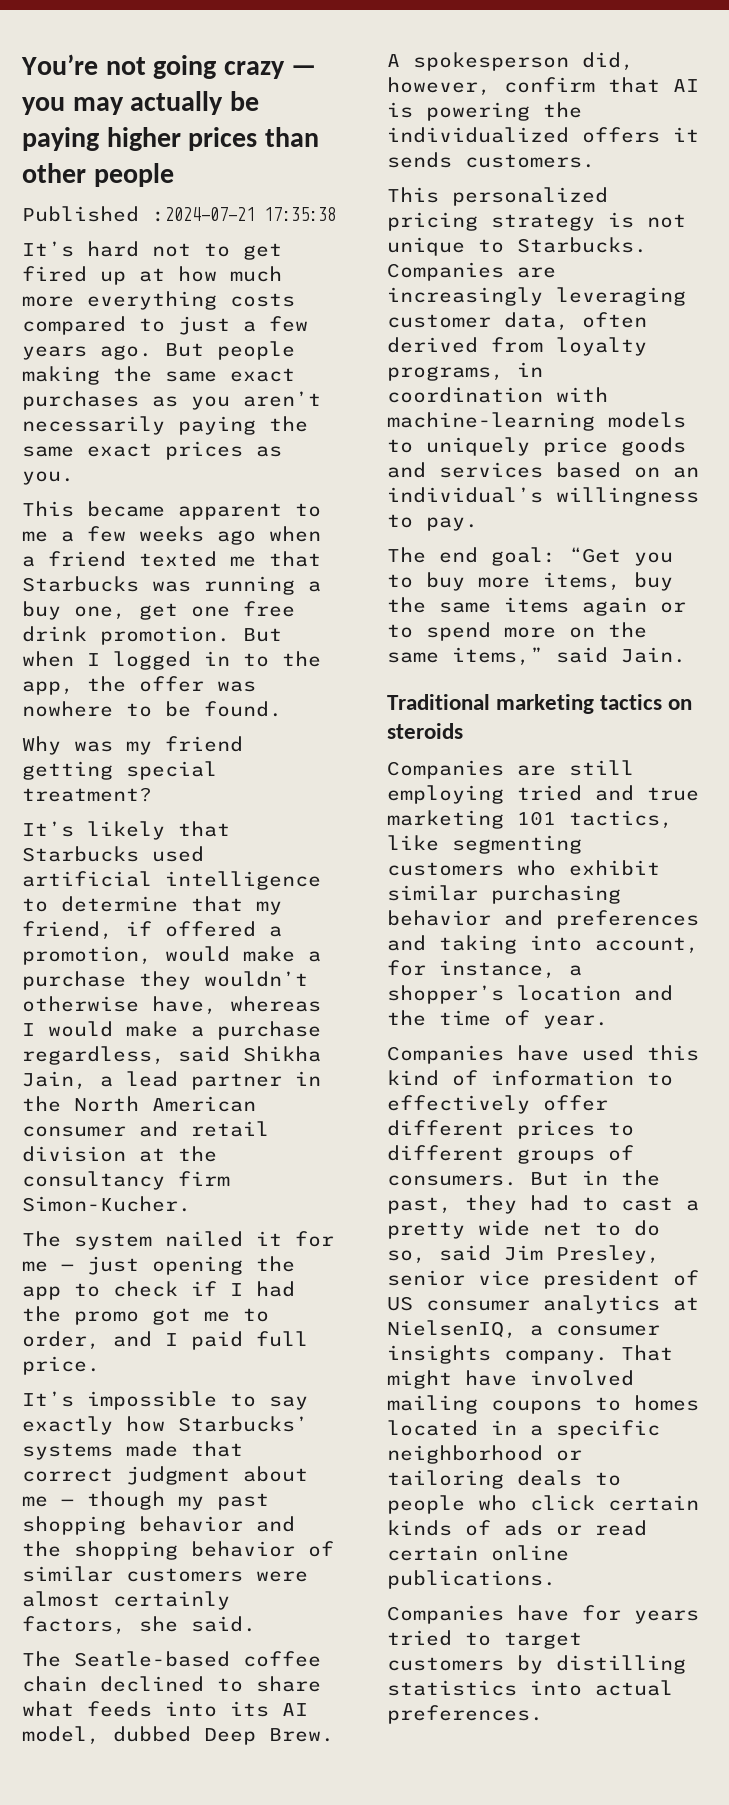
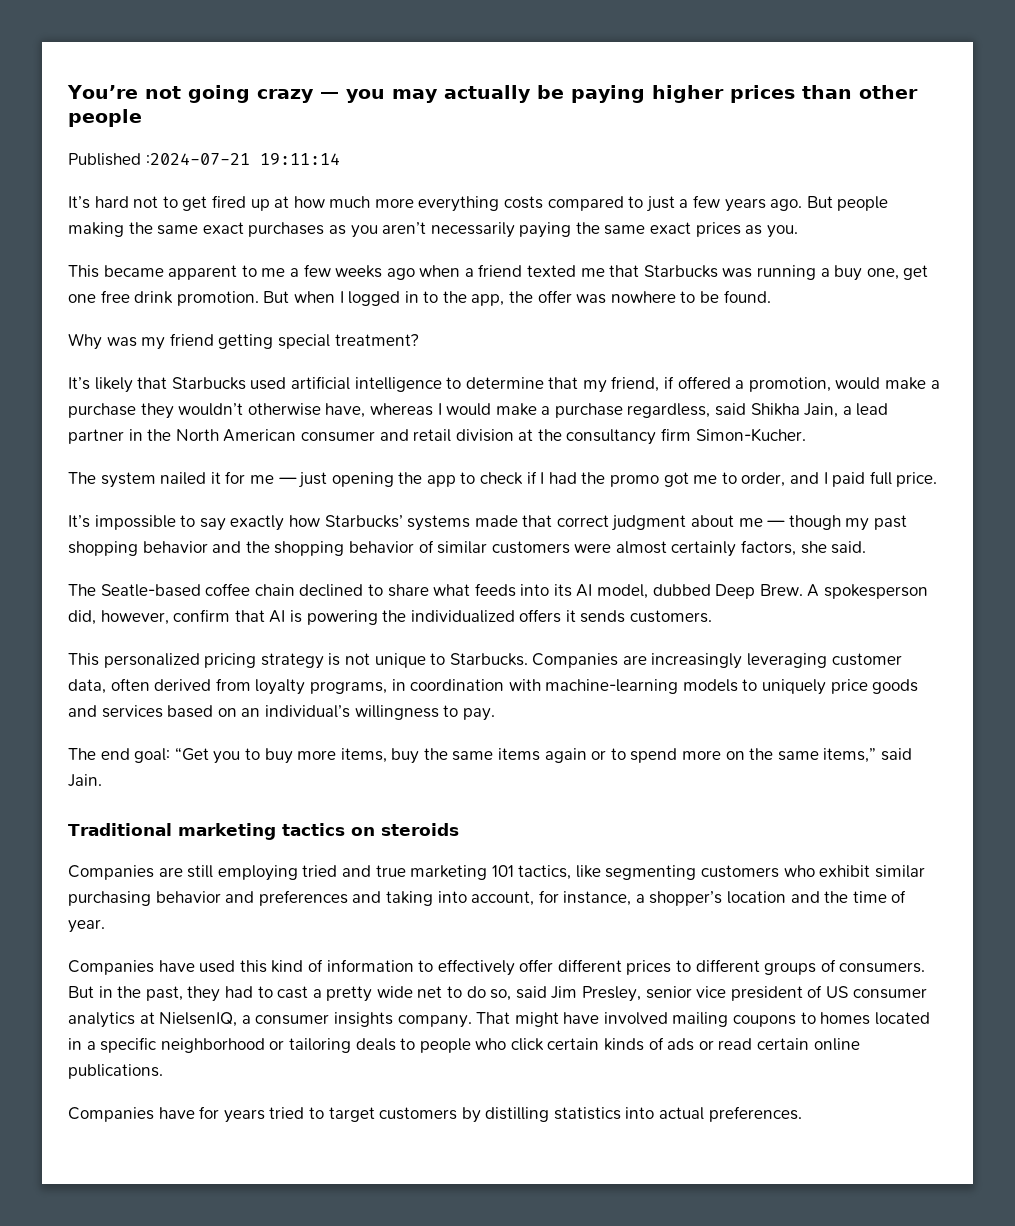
- Published :2024-07-21 17:35:38
+ Published :2024-07-21 19:11:14

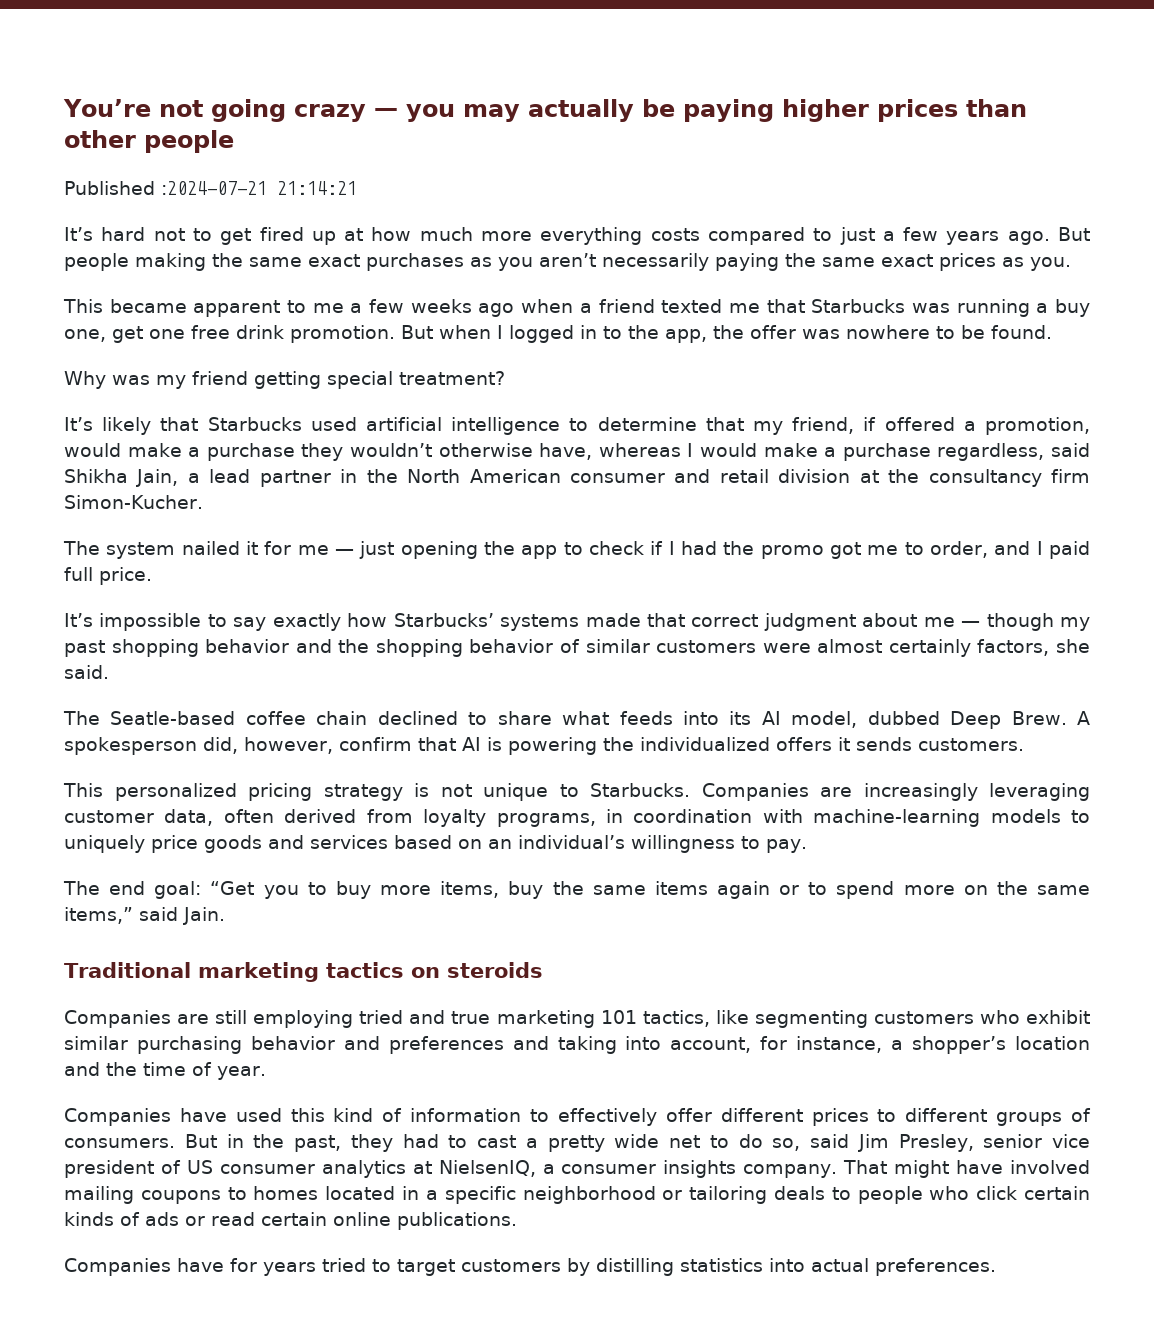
- Published :2024-07-21 19:11:14
+ Published :2024-07-21 21:14:21

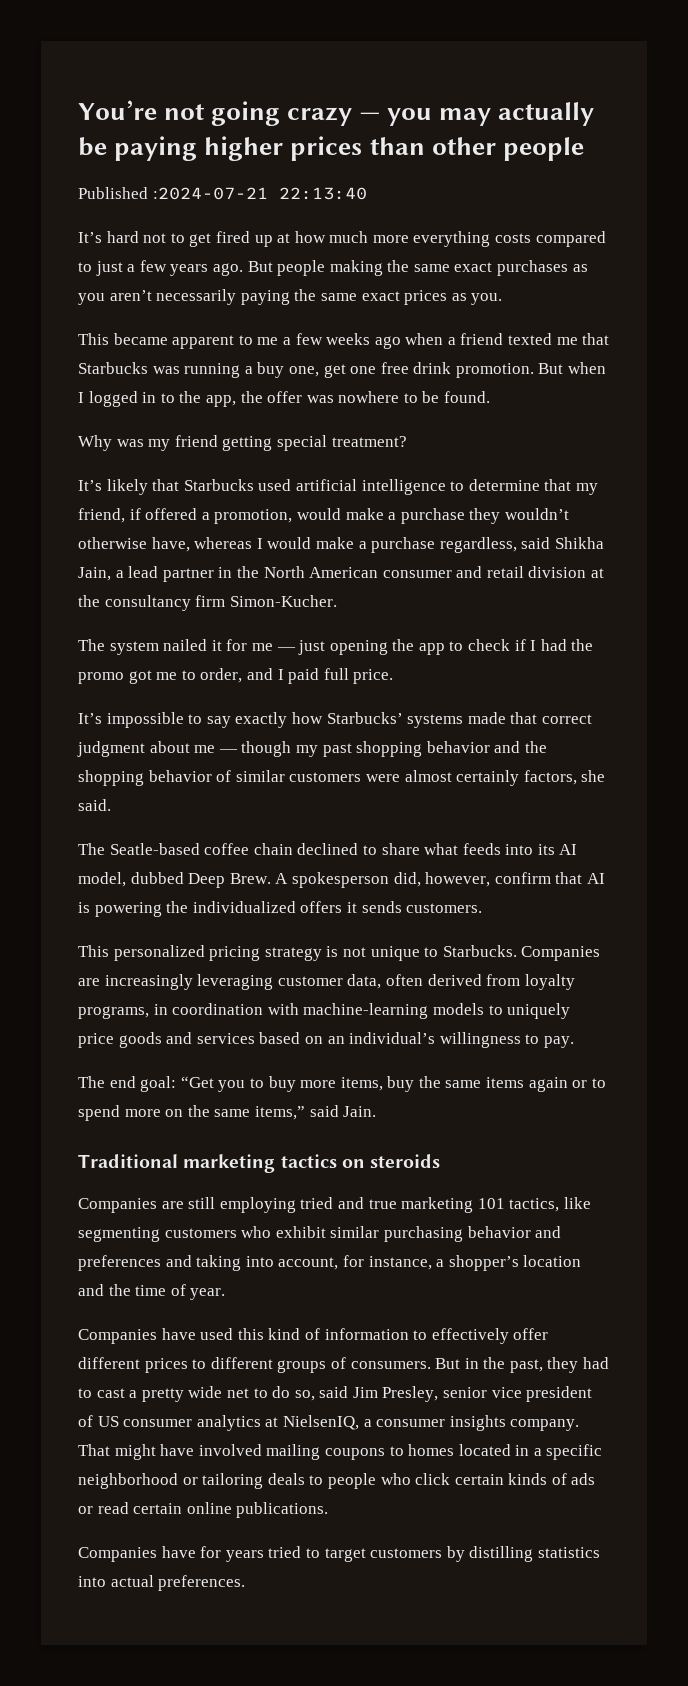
- Published :2024-07-21 21:14:21
+ Published :2024-07-21 22:13:40

